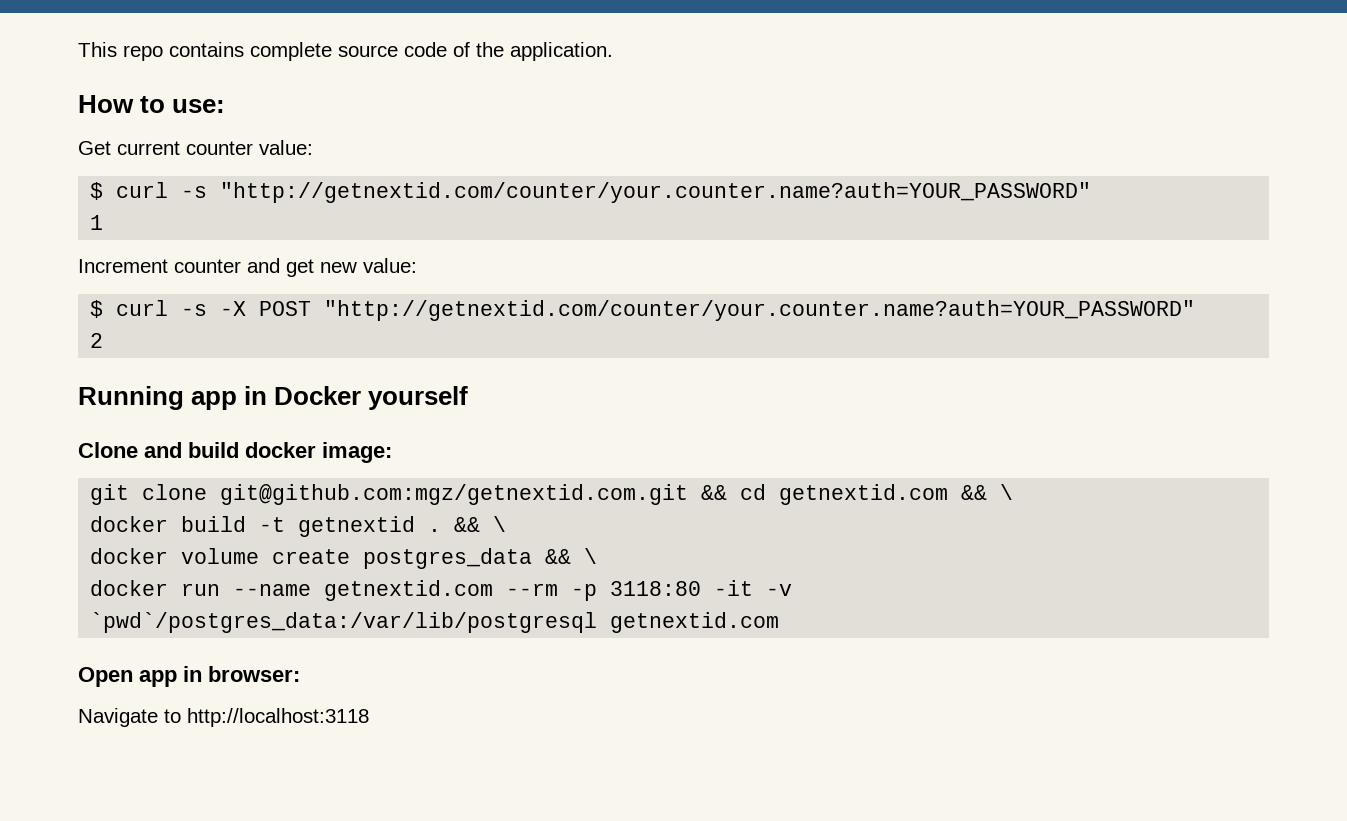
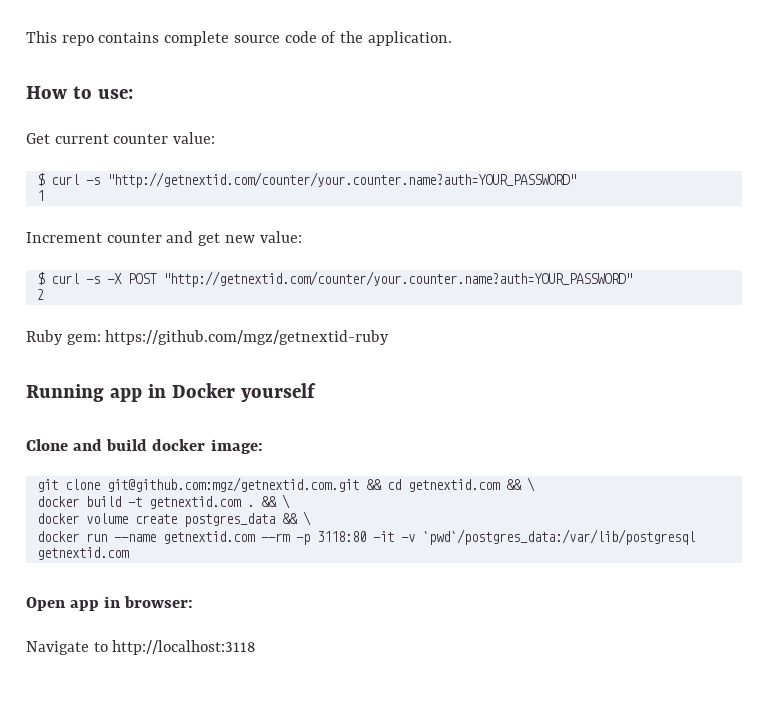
+ Ruby gem: https://github.com/mgz/getnextid-ruby
- docker build -t getnextid .
+ docker build -t getnextid.com .

